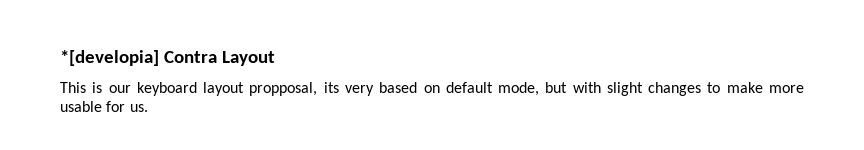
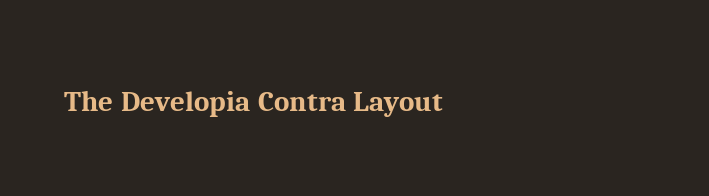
- *[developia] Contra Layout
+ The Developia Contra Layout
- This is our keyboard layout propposal, its very based on default mode, but with slight changes to make more usable for us.

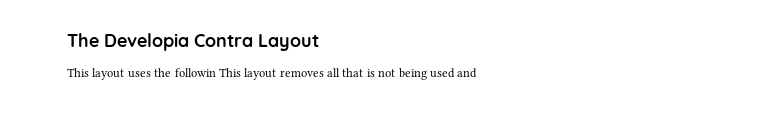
+ This layout uses the followin This layout removes all that is not being used and

